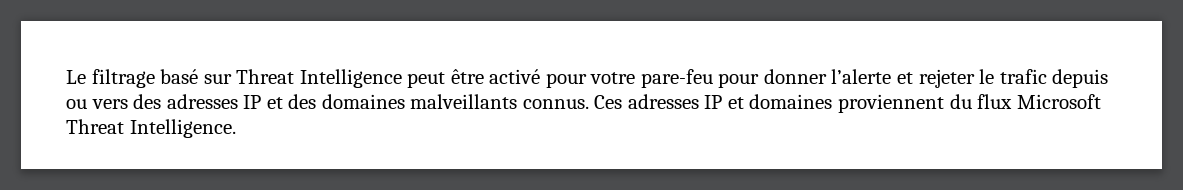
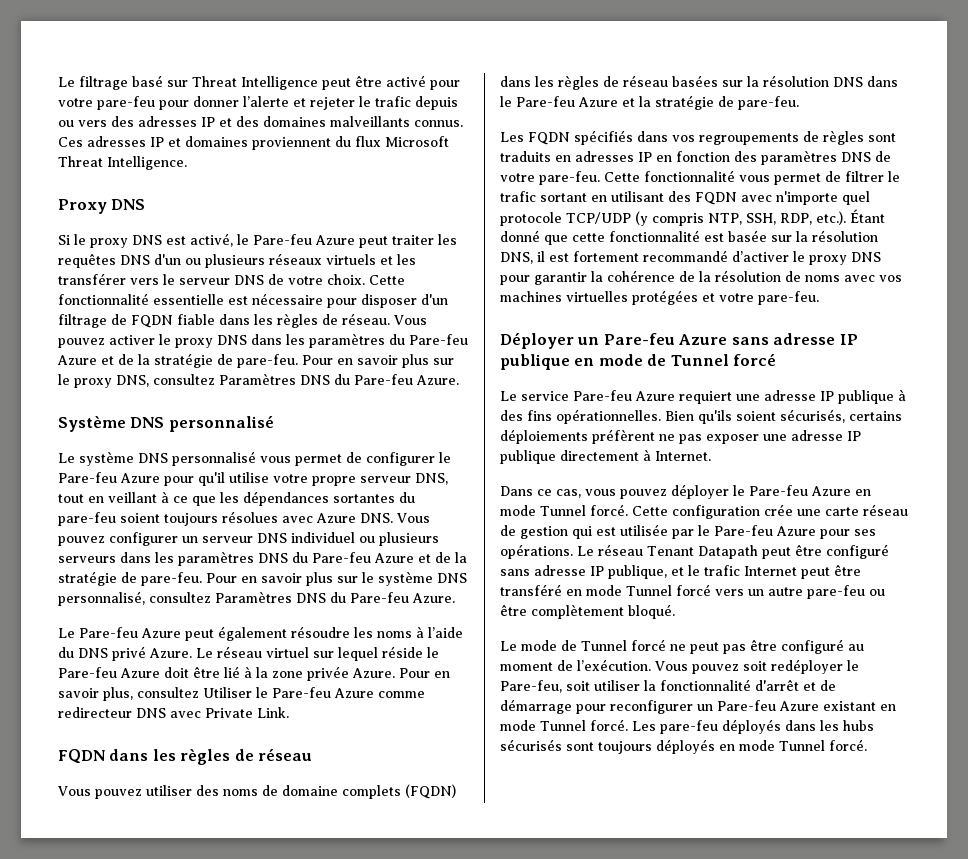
+ Proxy DNS
+ Si le proxy DNS est activé, le Pare-feu Azure peut traiter les requêtes DNS d'un ou plusieurs réseaux virtuels et les transférer vers le serveur DNS de votre choix. Cette fonctionnalité essentielle est nécessaire pour disposer d'un filtrage de FQDN fiable dans les règles de réseau. Vous pouvez activer le proxy DNS dans les paramètres du Pare-feu Azure et de la stratégie de pare-feu. Pour en savoir plus sur le proxy DNS, consultez Paramètres DNS du Pare-feu Azure.
+ Système DNS personnalisé
+ Le système DNS personnalisé vous permet de configurer le Pare-feu Azure pour qu'il utilise votre propre serveur DNS, tout en veillant à ce que les dépendances sortantes du pare-feu soient toujours résolues avec Azure DNS. Vous pouvez configurer un serveur DNS individuel ou plusieurs serveurs dans les paramètres DNS du Pare-feu Azure et de la stratégie de pare-feu. Pour en savoir plus sur le système DNS personnalisé, consultez Paramètres DNS du Pare-feu Azure.
+ Le Pare-feu Azure peut également résoudre les noms à l’aide du DNS privé Azure. Le réseau virtuel sur lequel réside le Pare-feu Azure doit être lié à la zone privée Azure. Pour en savoir plus, consultez Utiliser le Pare-feu Azure comme redirecteur DNS avec Private Link.
+ FQDN dans les règles de réseau
+ Vous pouvez utiliser des noms de domaine complets (FQDN) dans les règles de réseau basées sur la résolution DNS dans le Pare-feu Azure et la stratégie de pare-feu.
+ Les FQDN spécifiés dans vos regroupements de règles sont traduits en adresses IP en fonction des paramètres DNS de votre pare-feu. Cette fonctionnalité vous permet de filtrer le trafic sortant en utilisant des FQDN avec n'importe quel protocole TCP/UDP (y compris NTP, SSH, RDP, etc.). Étant donné que cette fonctionnalité est basée sur la résolution DNS, il est fortement recommandé d’activer le proxy DNS pour garantir la cohérence de la résolution de noms avec vos machines virtuelles protégées et votre pare-feu.
+ Déployer un Pare-feu Azure sans adresse IP publique en mode de Tunnel forcé
+ Le service Pare-feu Azure requiert une adresse IP publique à des fins opérationnelles. Bien qu'ils soient sécurisés, certains déploiements préfèrent ne pas exposer une adresse IP publique directement à Internet.
+ Dans ce cas, vous pouvez déployer le Pare-feu Azure en mode Tunnel forcé. Cette configuration crée une carte réseau de gestion qui est utilisée par le Pare-feu Azure pour ses opérations. Le réseau Tenant Datapath peut être configuré sans adresse IP publique, et le trafic Internet peut être transféré en mode Tunnel forcé vers un autre pare-feu ou être complètement bloqué.
+ Le mode de Tunnel forcé ne peut pas être configuré au moment de l’exécution. Vous pouvez soit redéployer le Pare-feu, soit utiliser la fonctionnalité d'arrêt et de démarrage pour reconfigurer un Pare-feu Azure existant en mode Tunnel forcé. Les pare-feu déployés dans les hubs sécurisés sont toujours déployés en mode Tunnel forcé.

